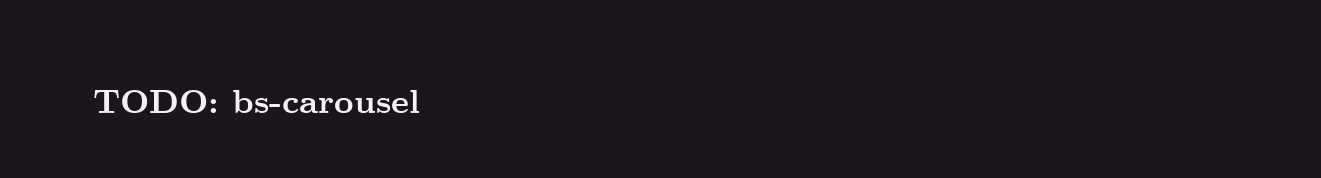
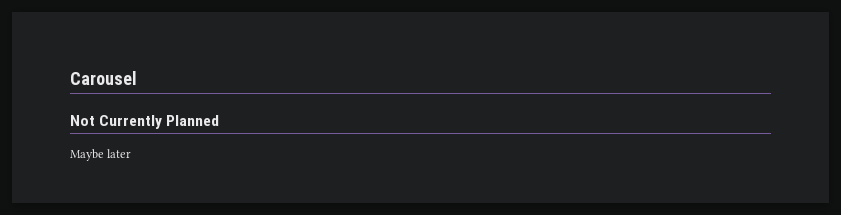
- TODO: bs-carousel
+ Carousel
+ Not Currently Planned
+ Maybe later

